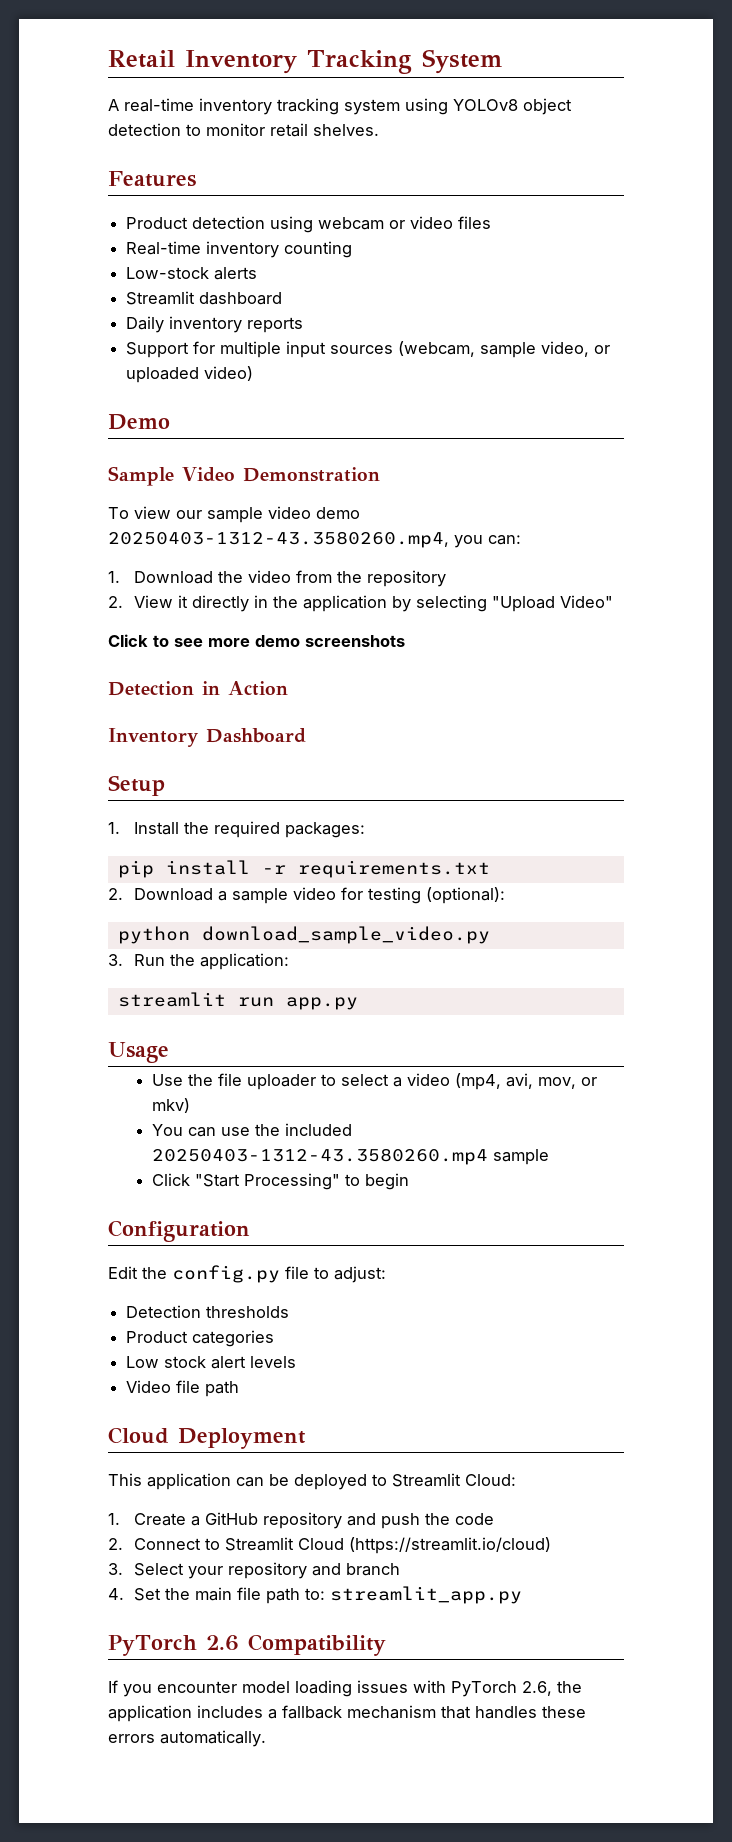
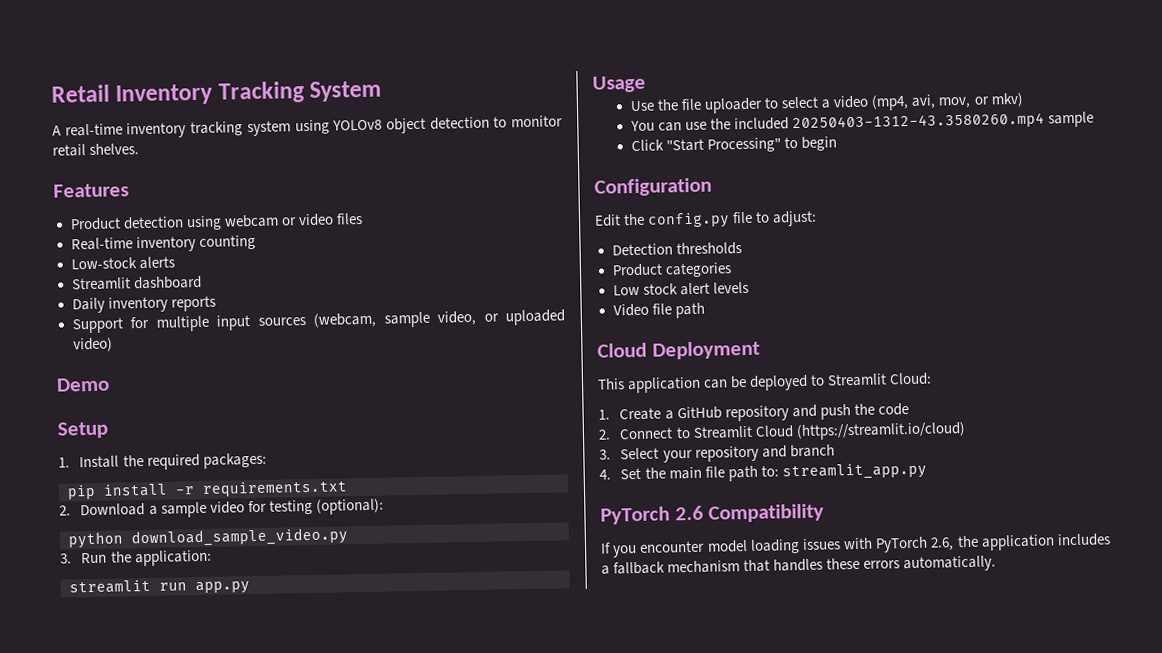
- Sample Video Demonstration
- To view our sample video demo 20250403-1312-43.3580260.mp4, you can:
- 1. Download the video from the repository
- 2. View it directly in the application by selecting "Upload Video"
- Click to see more demo screenshots
- Detection in Action
- Inventory Dashboard

